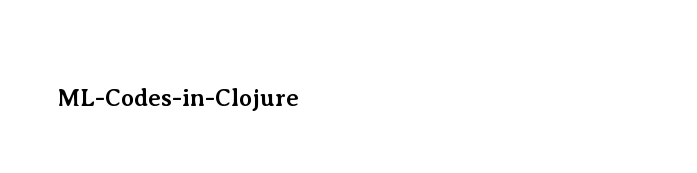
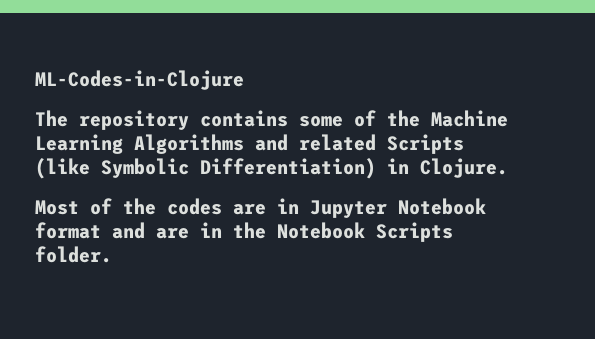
+ The repository contains some of the Machine Learning Algorithms and related Scripts (like Symbolic Differentiation) in Clojure.
+ Most of the codes are in Jupyter Notebook format and are in the Notebook Scripts folder.

